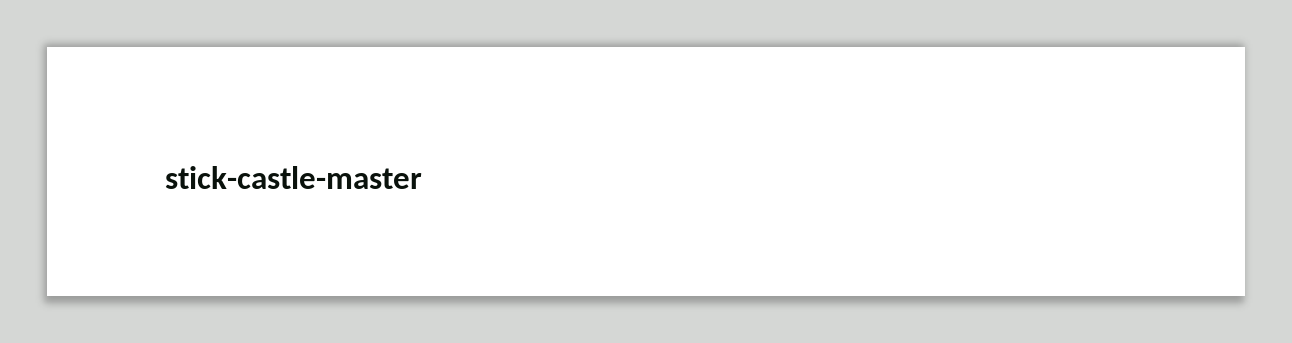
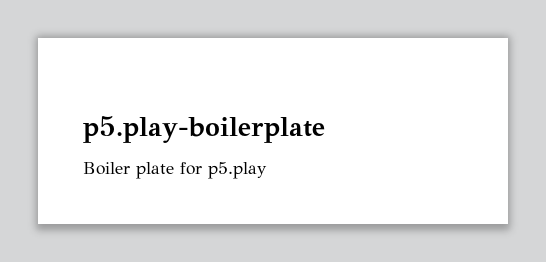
- stick-castle-master
+ p5.play-boilerplate
+ Boiler plate for p5.play

